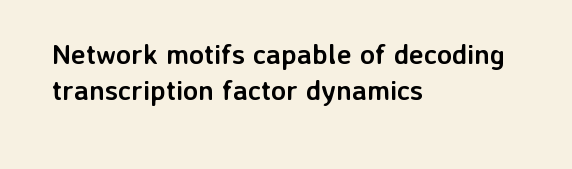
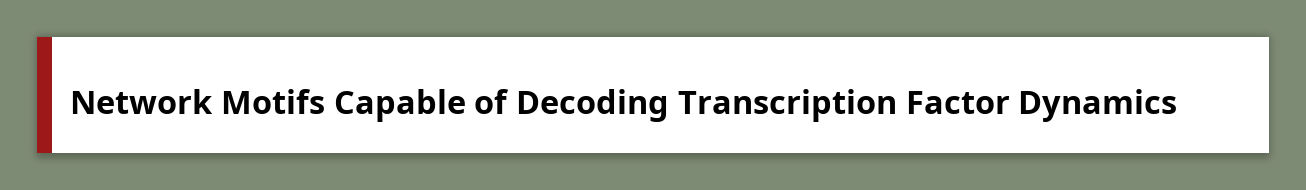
- Network motifs capable of decoding transcription factor dynamics
+ Network Motifs Capable of Decoding Transcription Factor Dynamics

